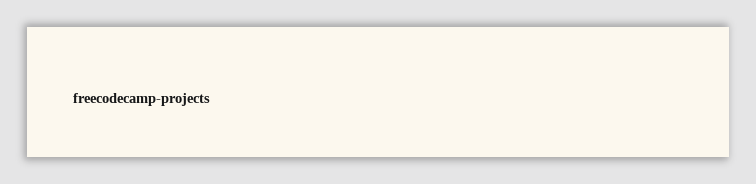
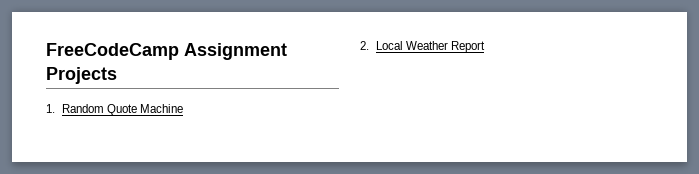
- freecodecamp-projects
+ FreeCodeCamp Assignment Projects
+ 1. Random Quote Machine
+ 2. Local Weather Report

